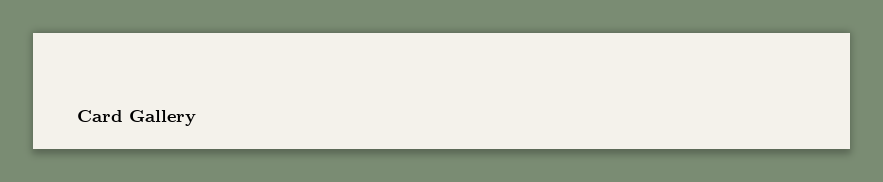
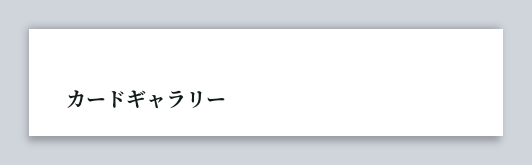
- Card Gallery
+ カードギャラリー

